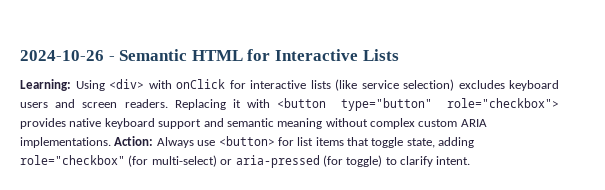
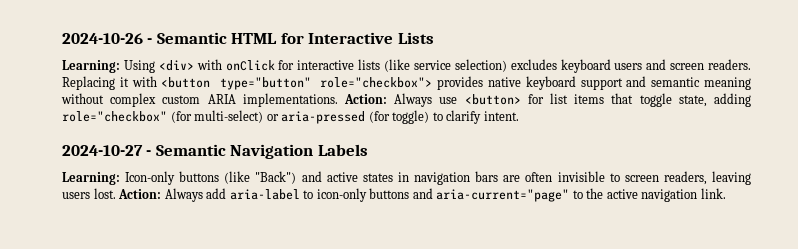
+ 2024-10-27 - Semantic Navigation Labels
+ Learning: Icon-only buttons (like "Back") and active states in navigation bars are often invisible to screen readers, leaving users lost. Action: Always add aria-label to icon-only buttons and aria-current="page" to the active navigation link.

